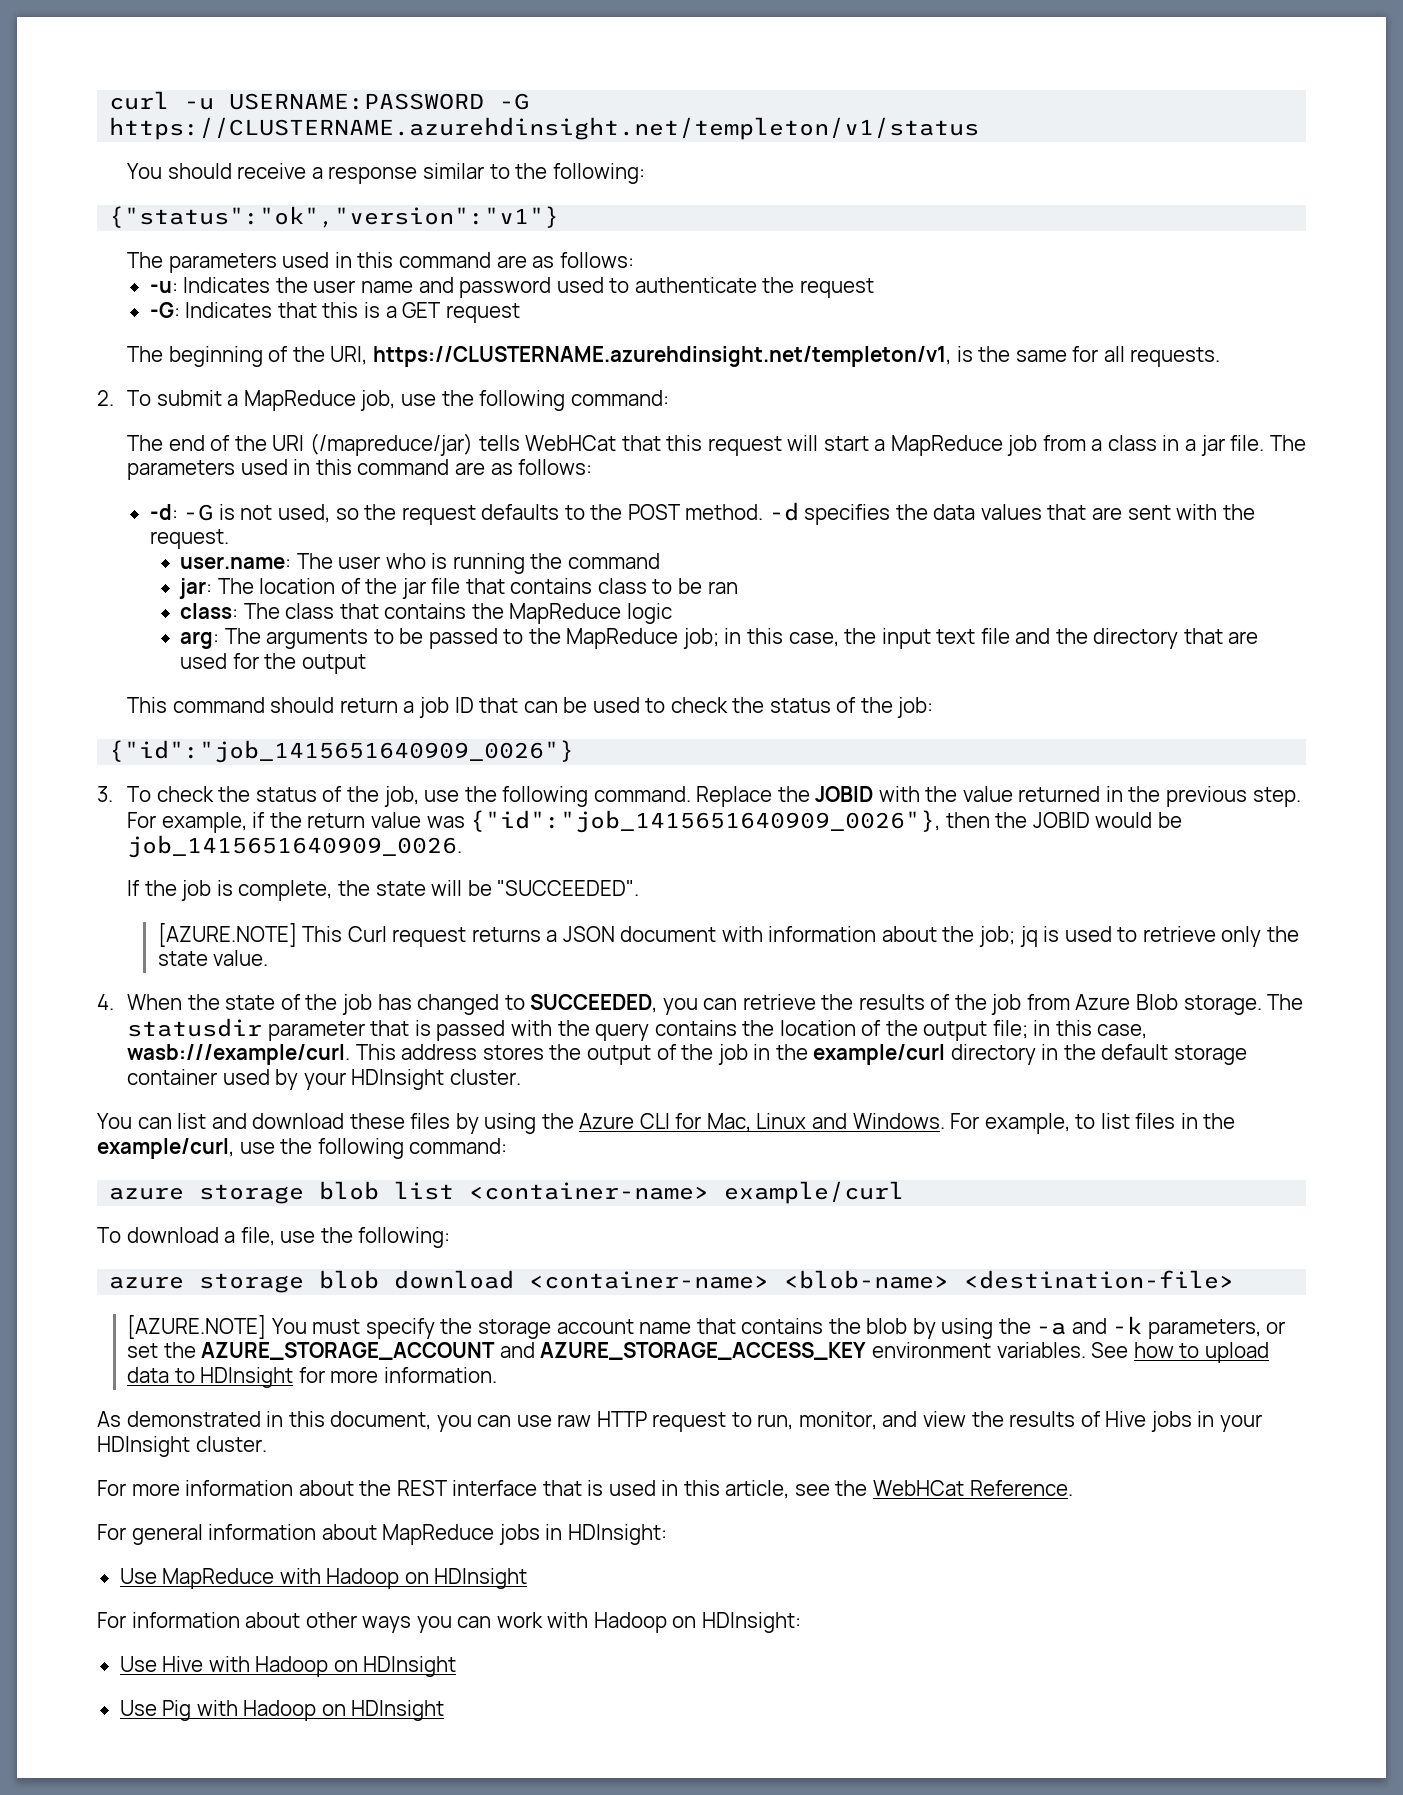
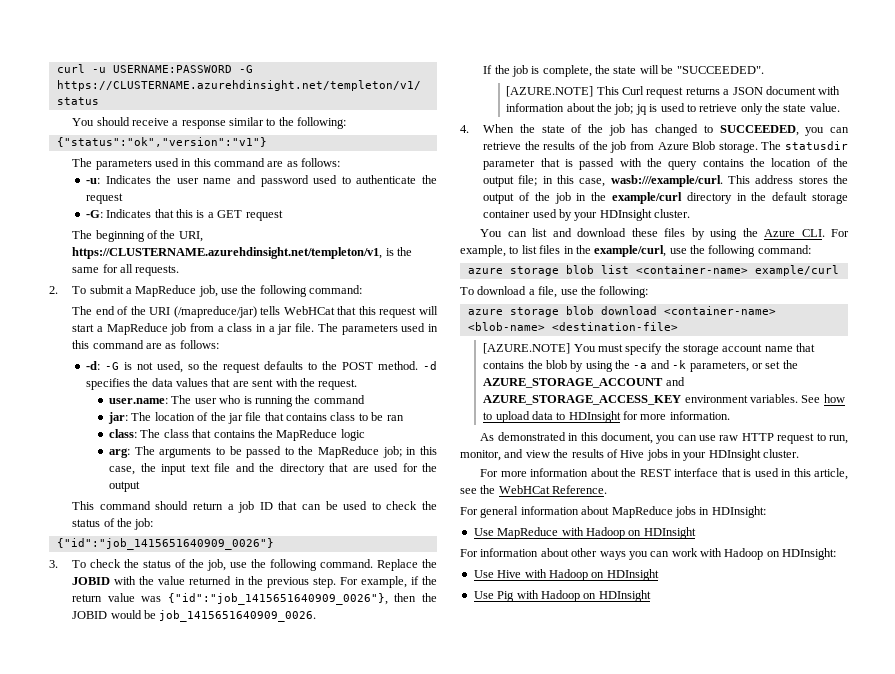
- You can list and download these files by using the Azure CLI for Mac, Linux and Windows. For example, to list files in the example/curl, use the following command:
+ You can list and download these files by using the Azure CLI. For example, to list files in the example/curl, use the following command:

